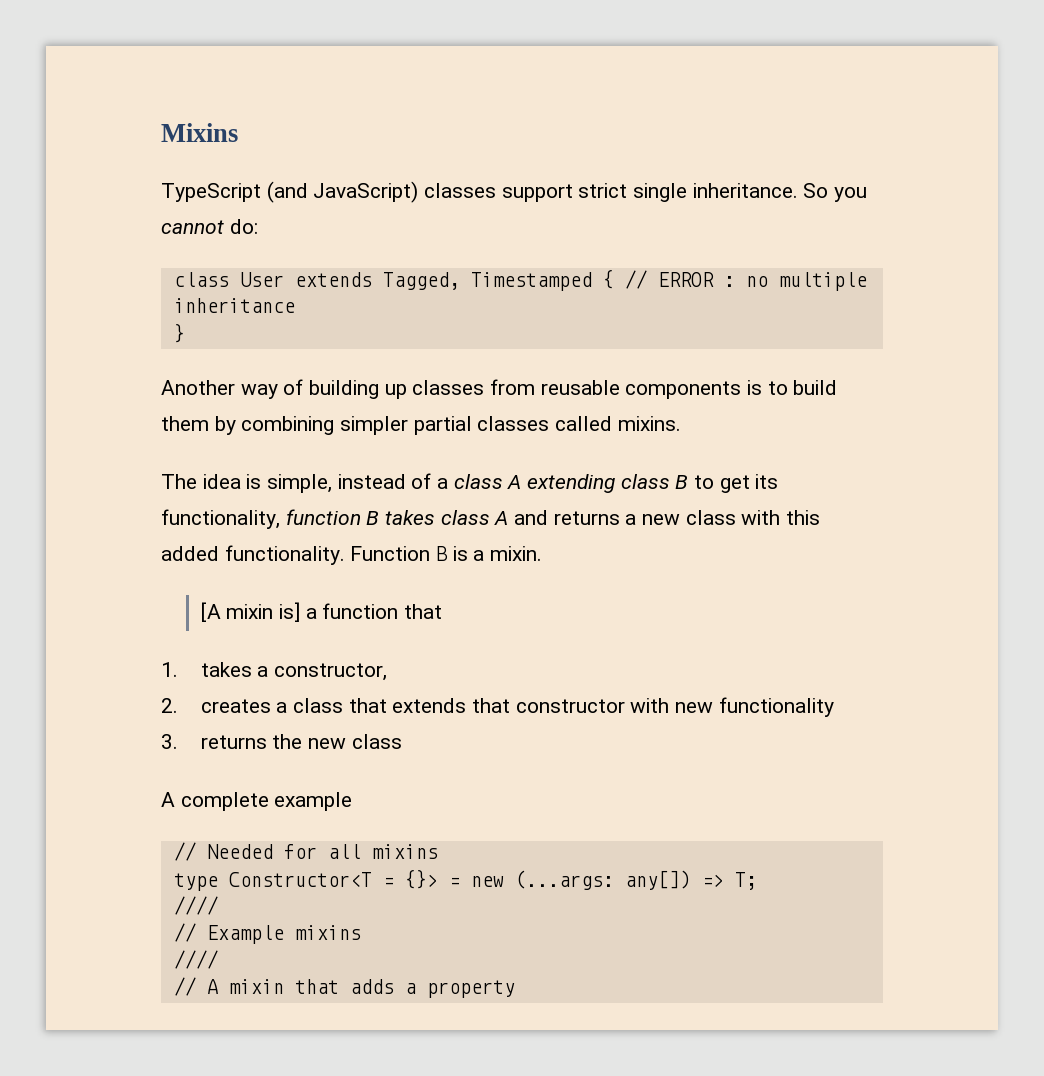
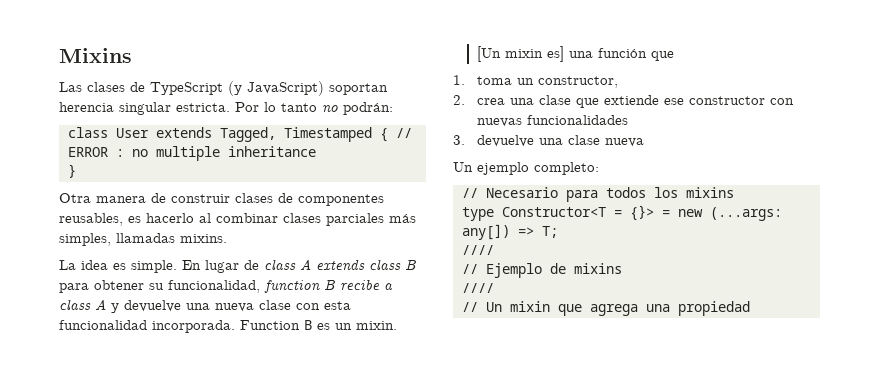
- TypeScript (and JavaScript) classes support strict single inheritance. So you cannot do:
+ Las clases de TypeScript (y JavaScript) soportan herencia singular estricta. Por lo tanto no podrán:
- Another way of building up classes from reusable components is to build them by combining simpler partial classes called mixins.
- The idea is simple, instead of a class A extending class B to get its functionality, function B takes class A and returns a new class with this added functionality. Function B is a mixin.
- [A mixin is] a function that
+ Otra manera de construir clases de componentes reusables, es hacerlo al combinar clases parciales más simples, llamadas mixins.
+ La idea es simple. En lugar de class A extends class B para obtener su funcionalidad, function B recibe a class A y devuelve una nueva clase con esta funcionalidad incorporada. Function B es un mixin.
+ [Un mixin es] una función que
- 1. takes a constructor,
+ 1. toma un constructor,
- 2. creates a class that extends that constructor with new functionality
- 3. returns the new class
- A complete example
- // Needed for all mixins
+ 2. crea una clase que extiende ese constructor con nuevas funcionalidades
+ 3. devuelve una clase nueva
+ Un ejemplo completo:
+ // Necesario para todos los mixins
- // Example mixins
+ // Ejemplo de mixins
- // A mixin that adds a property
+ // Un mixin que agrega una propiedad

